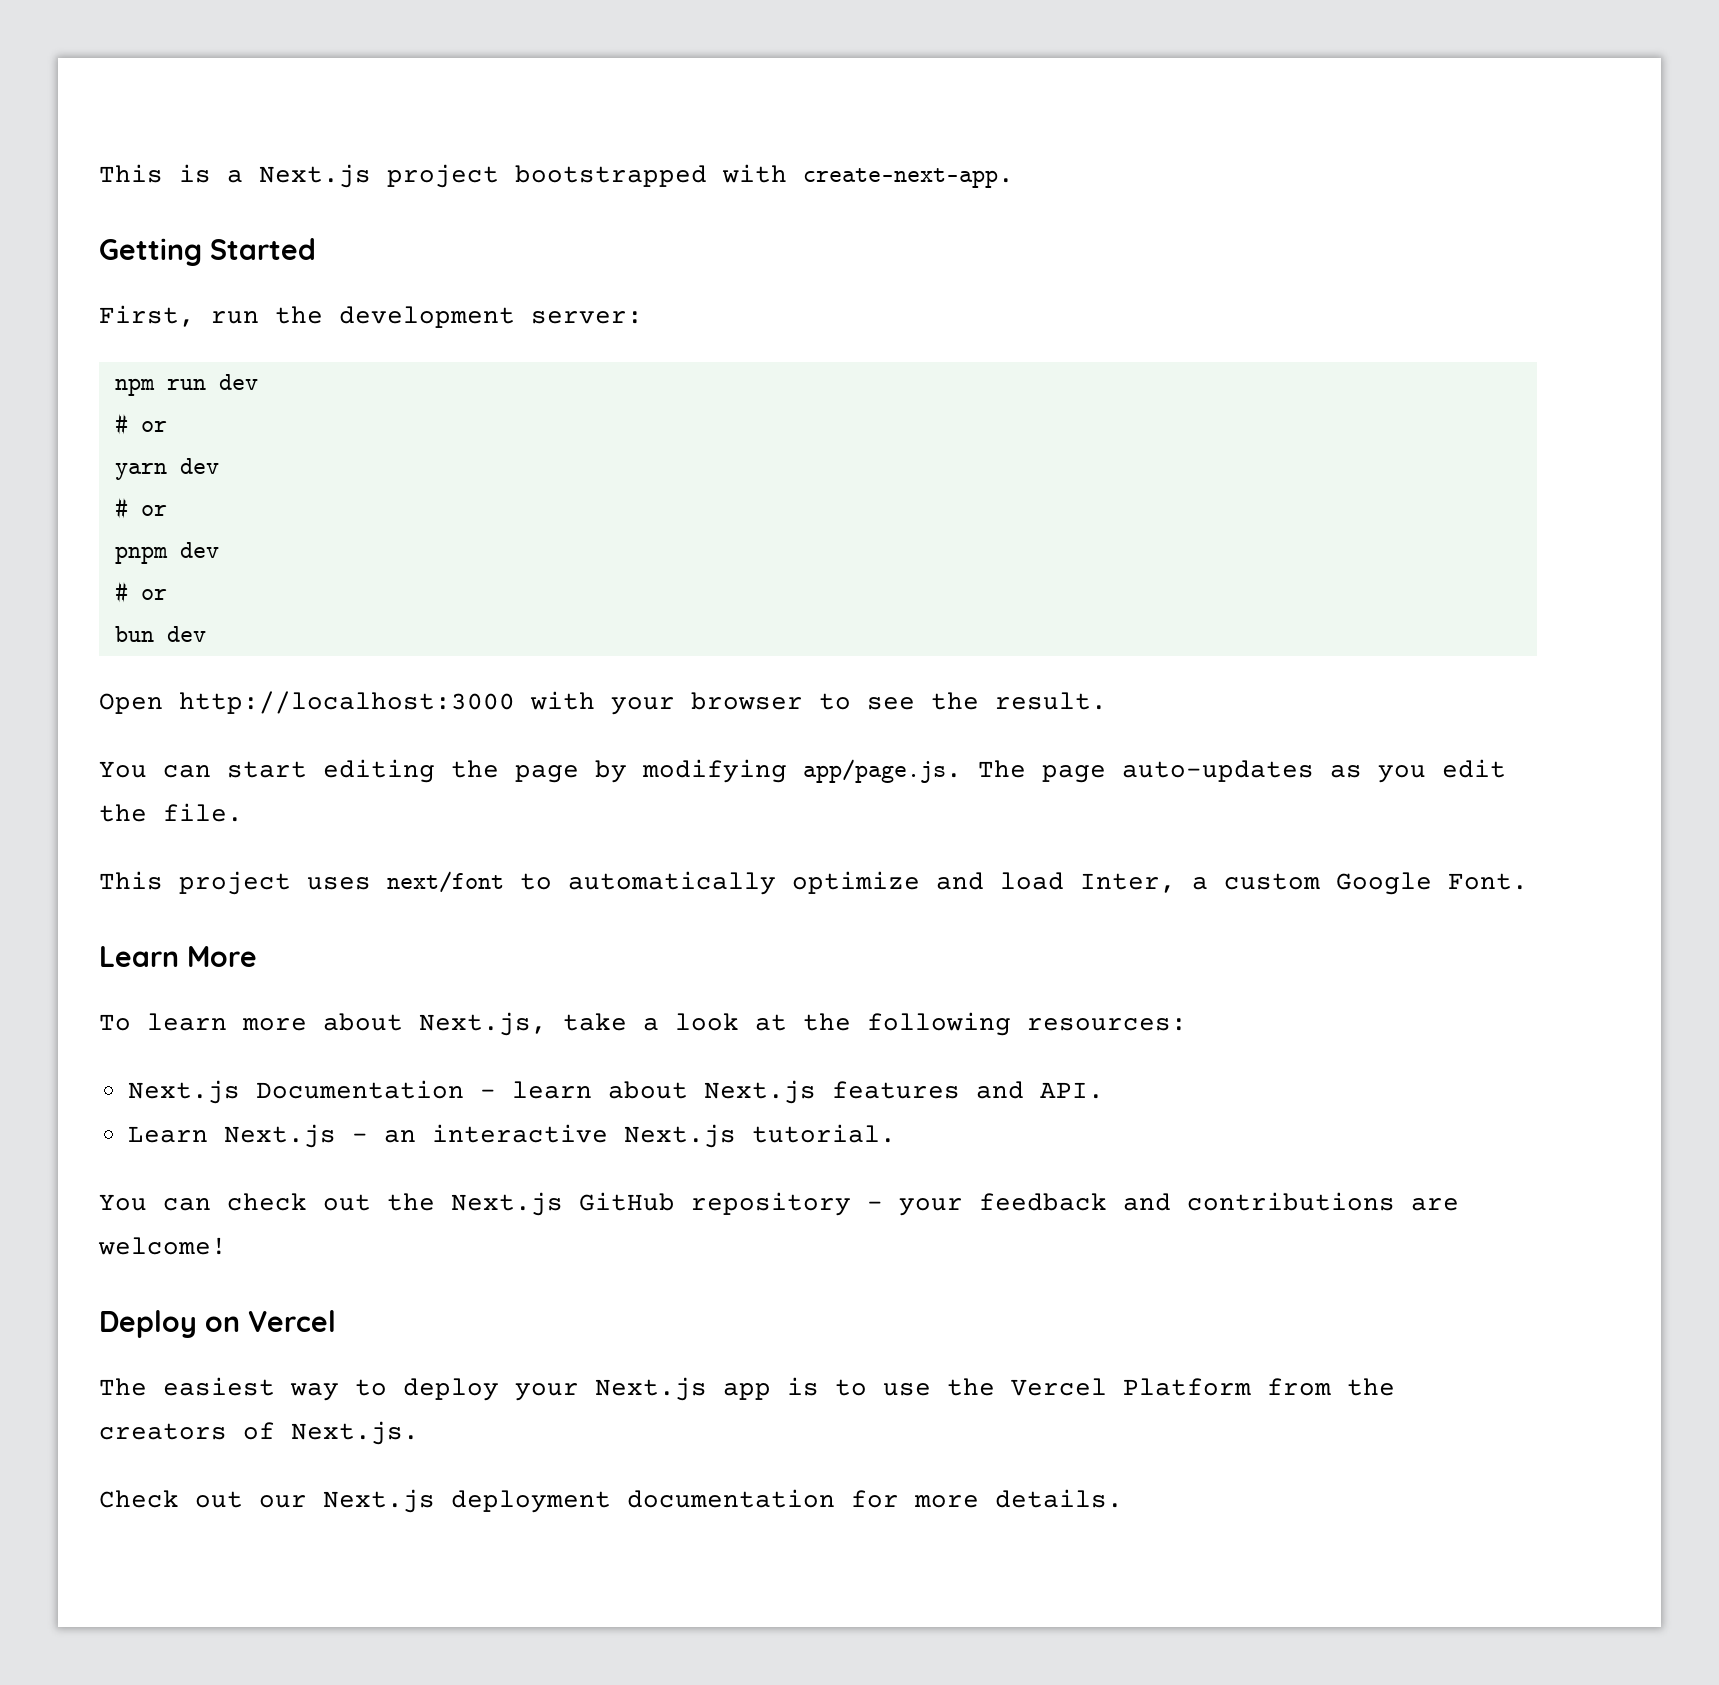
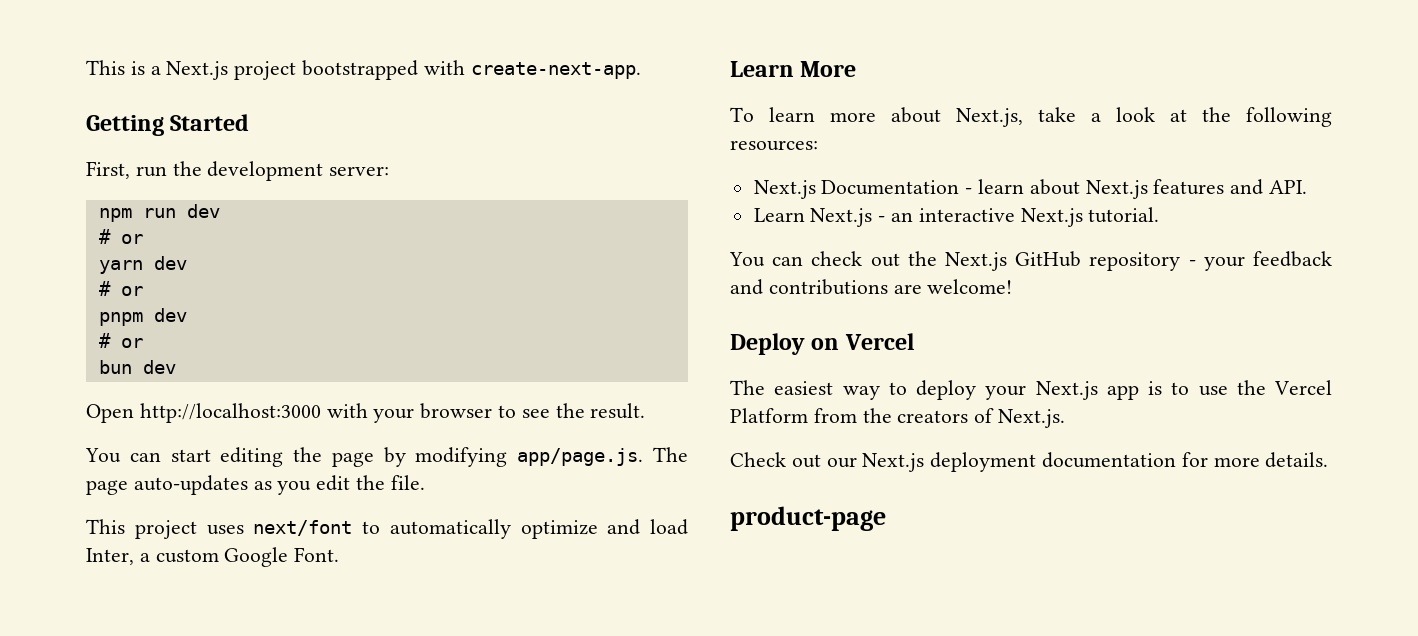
+ product-page

